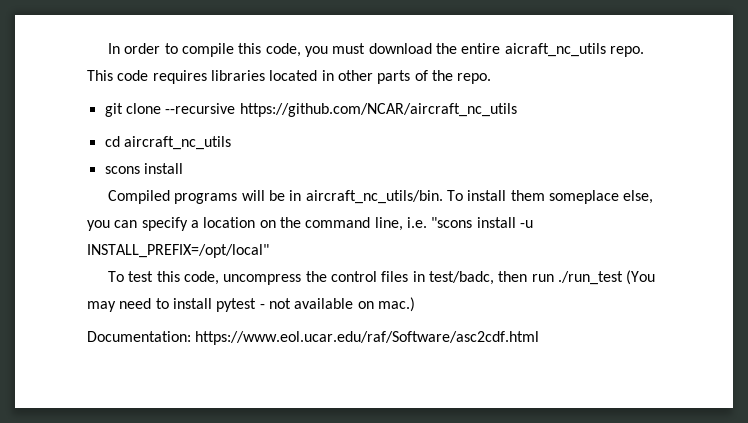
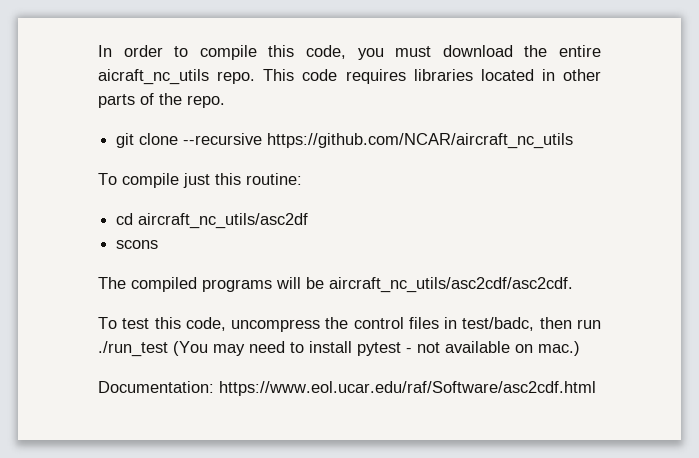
+ To compile just this routine:
- cd aircraft_nc_utils
+ cd aircraft_nc_utils/asc2df
- scons install
- Compiled programs will be in aircraft_nc_utils/bin. To install them someplace else, you can specify a location on the command line, i.e. "scons install -u INSTALL_PREFIX=/opt/local"
+ scons
+ The compiled programs will be aircraft_nc_utils/asc2cdf/asc2cdf.

